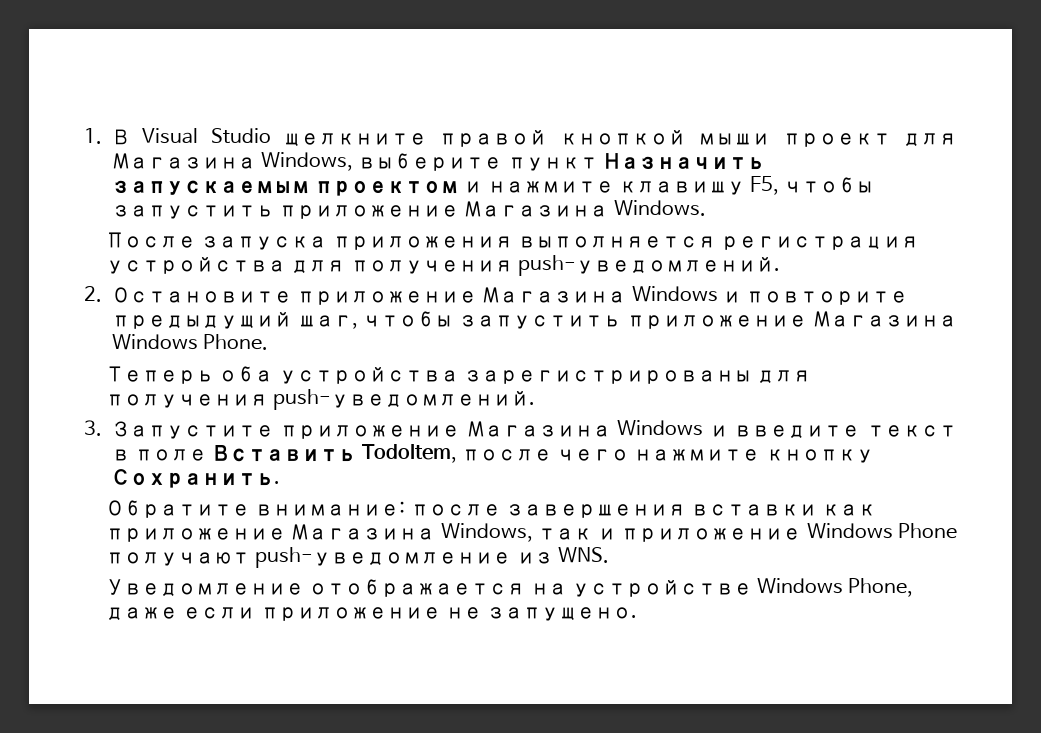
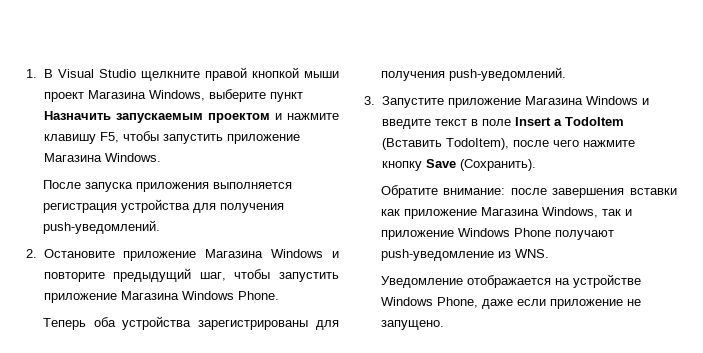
- 1. В Visual Studio щелкните правой кнопкой мыши проект для Магазина Windows, выберите пункт Назначить запускаемым проектом и нажмите клавишу F5, чтобы запустить приложение Магазина Windows.
+ 1. В Visual Studio щелкните правой кнопкой мыши проект Магазина Windows, выберите пункт Назначить запускаемым проектом и нажмите клавишу F5, чтобы запустить приложение Магазина Windows.
- 3. Запустите приложение Магазина Windows и введите текст в поле Вставить TodoItem, после чего нажмите кнопку Сохранить.
+ 3. Запустите приложение Магазина Windows и введите текст в поле Insert a TodoItem (Вставить TodoItem), после чего нажмите кнопку Save (Сохранить).

